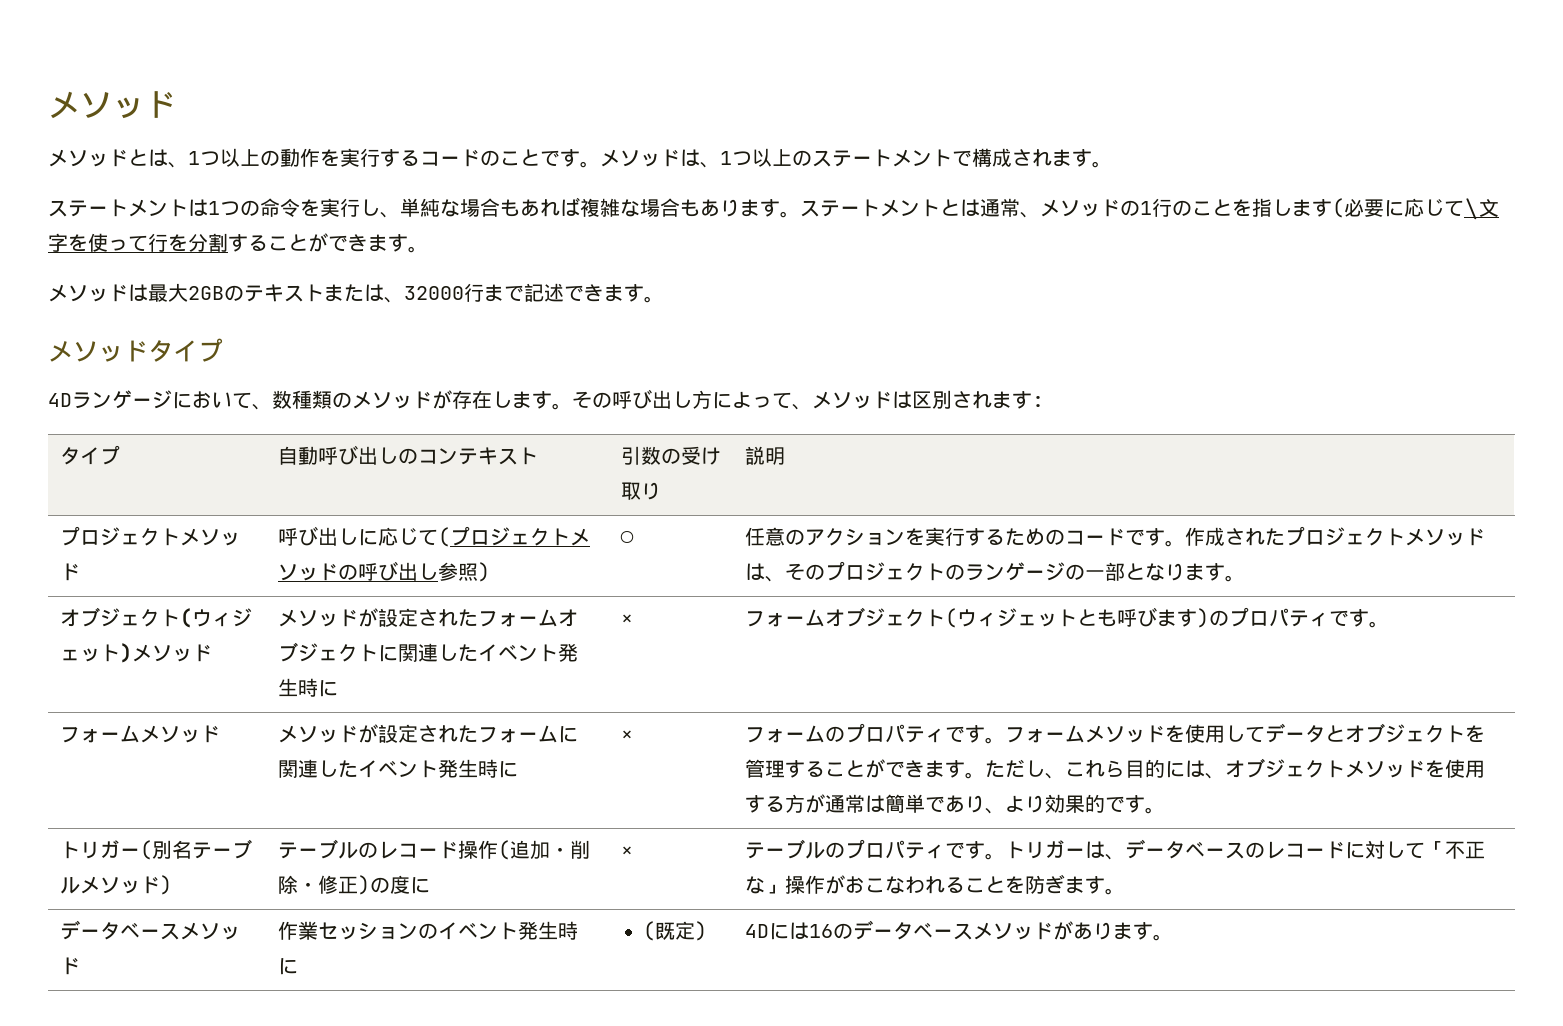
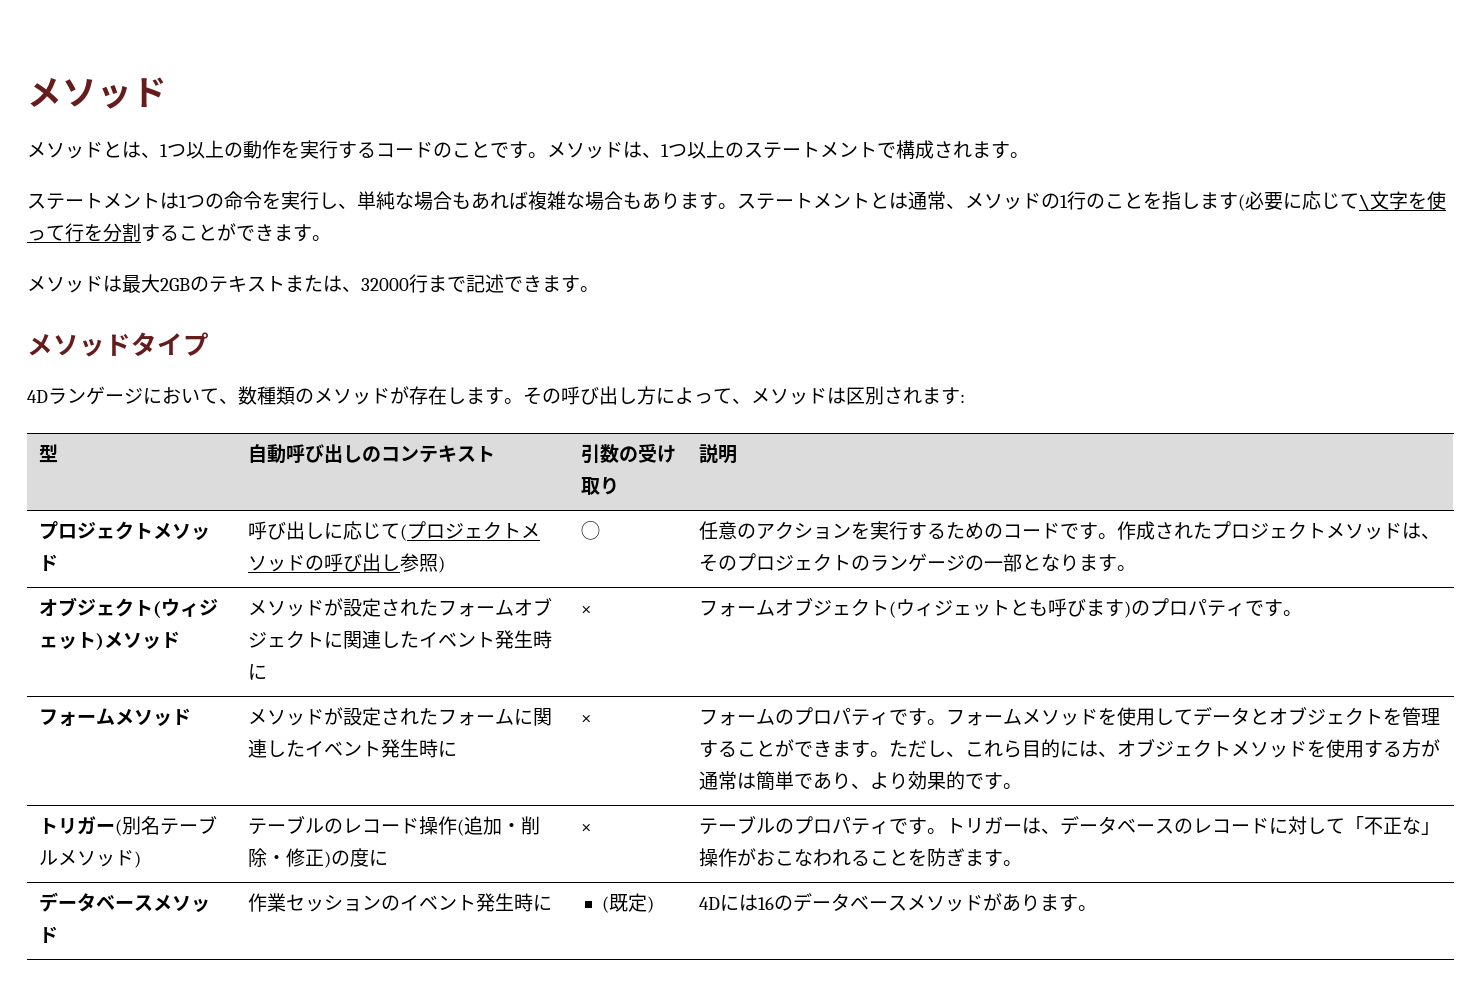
- タイプ | 自動呼び出しのコンテキスト | 引数の受け取り | 説明
+ 型 | 自動呼び出しのコンテキスト | 引数の受け取り | 説明

